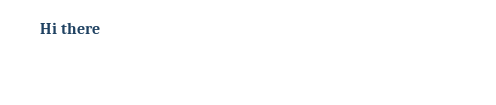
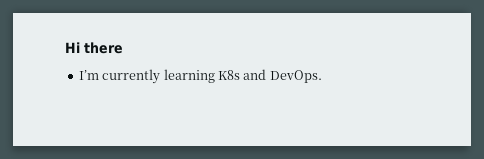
+ I’m currently learning K8s and DevOps.

